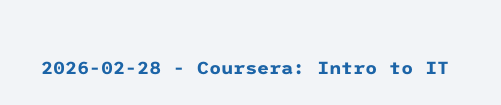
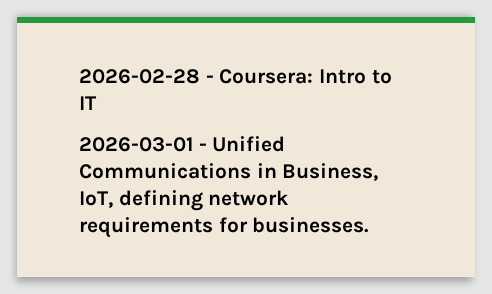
+ 2026-03-01 - Unified Communications in Business, IoT, defining network requirements for businesses.

